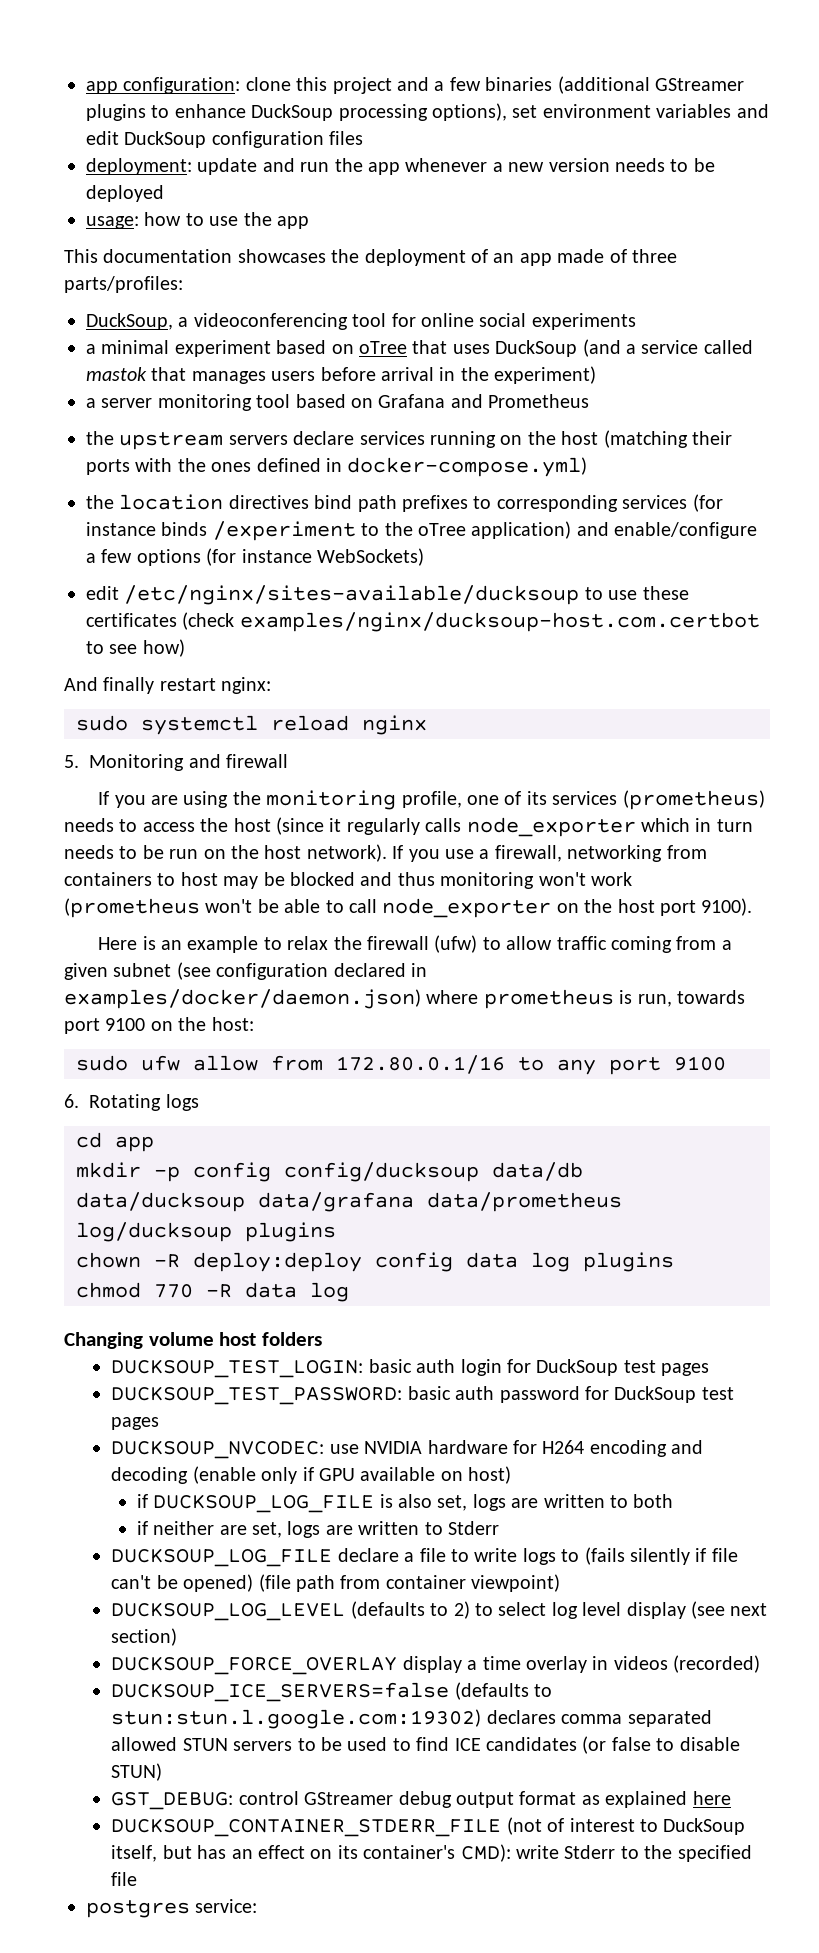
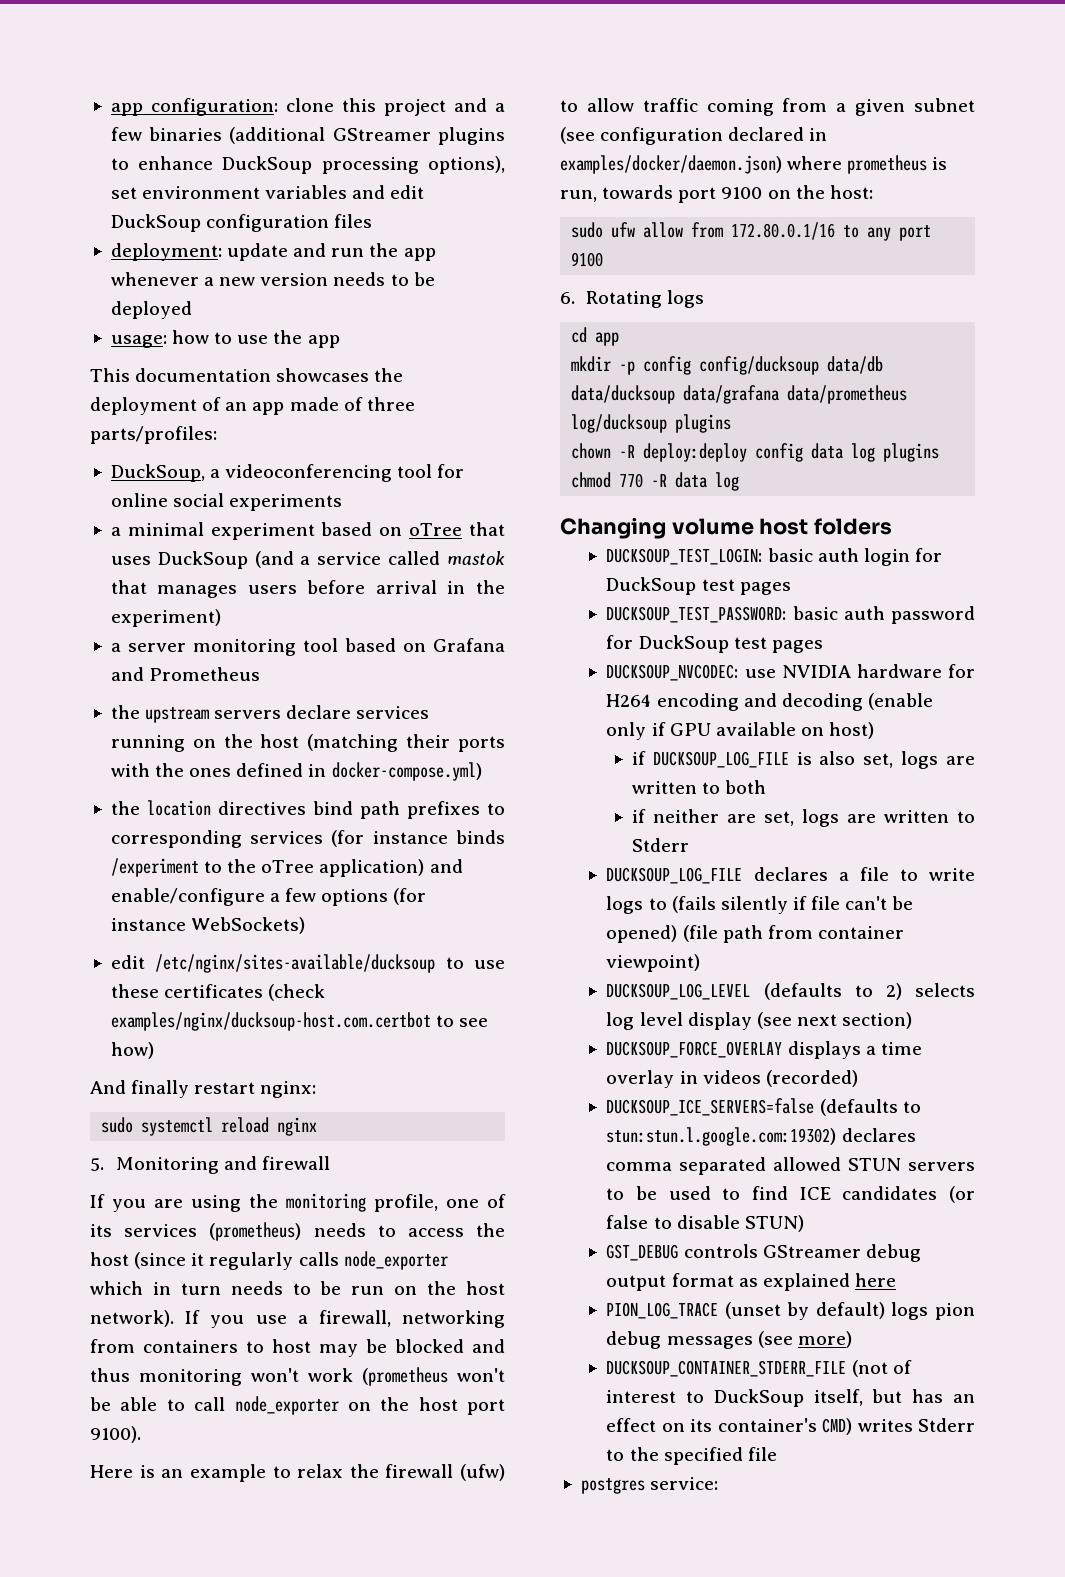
- DUCKSOUP_LOG_FILE declare a file to write logs to (fails silently if file can't be opened) (file path from container viewpoint)
+ DUCKSOUP_LOG_FILE declares a file to write logs to (fails silently if file can't be opened) (file path from container viewpoint)
- DUCKSOUP_LOG_LEVEL (defaults to 2) to select log level display (see next section)
+ DUCKSOUP_LOG_LEVEL (defaults to 2) selects log level display (see next section)
- DUCKSOUP_FORCE_OVERLAY display a time overlay in videos (recorded)
+ DUCKSOUP_FORCE_OVERLAY displays a time overlay in videos (recorded)
- GST_DEBUG: control GStreamer debug output format as explained here
+ GST_DEBUG controls GStreamer debug output format as explained here
+ PION_LOG_TRACE (unset by default) logs pion debug messages (see more)
- DUCKSOUP_CONTAINER_STDERR_FILE (not of interest to DuckSoup itself, but has an effect on its container's CMD): write Stderr to the specified file
+ DUCKSOUP_CONTAINER_STDERR_FILE (not of interest to DuckSoup itself, but has an effect on its container's CMD) writes Stderr to the specified file

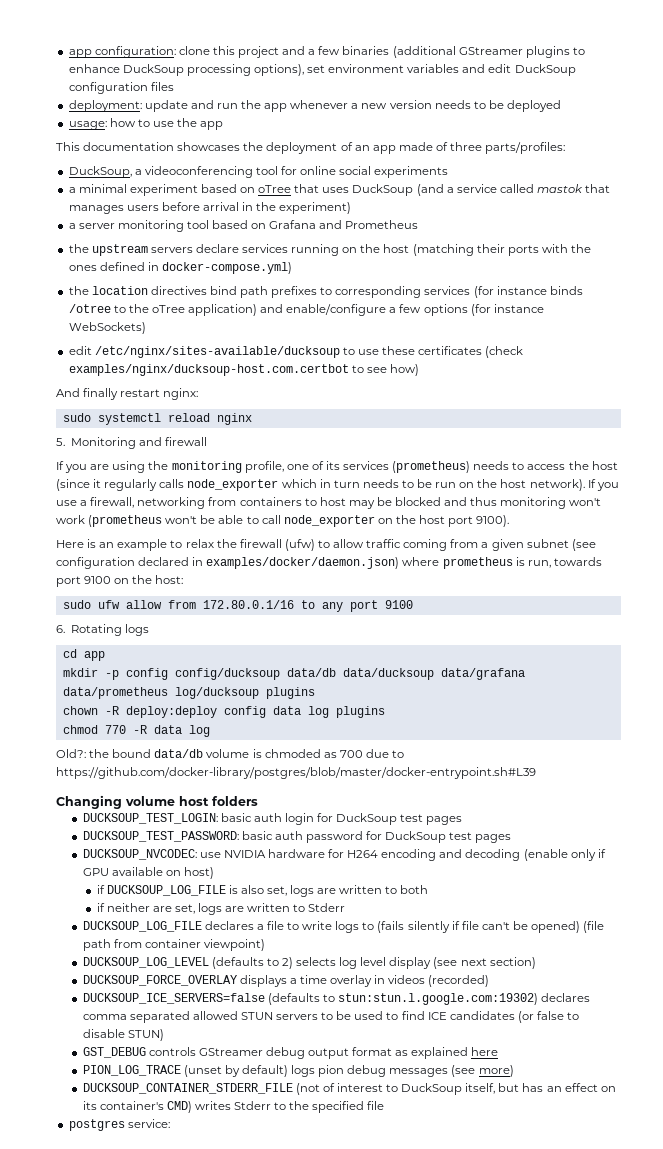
- the location directives bind path prefixes to corresponding services (for instance binds /experiment to the oTree application) and enable/configure a few options (for instance WebSockets)
+ the location directives bind path prefixes to corresponding services (for instance binds /otree to the oTree application) and enable/configure a few options (for instance WebSockets)
+ Old?: the bound data/db volume is chmoded as 700 due to https://github.com/docker-library/postgres/blob/master/docker-entrypoint.sh#L39

